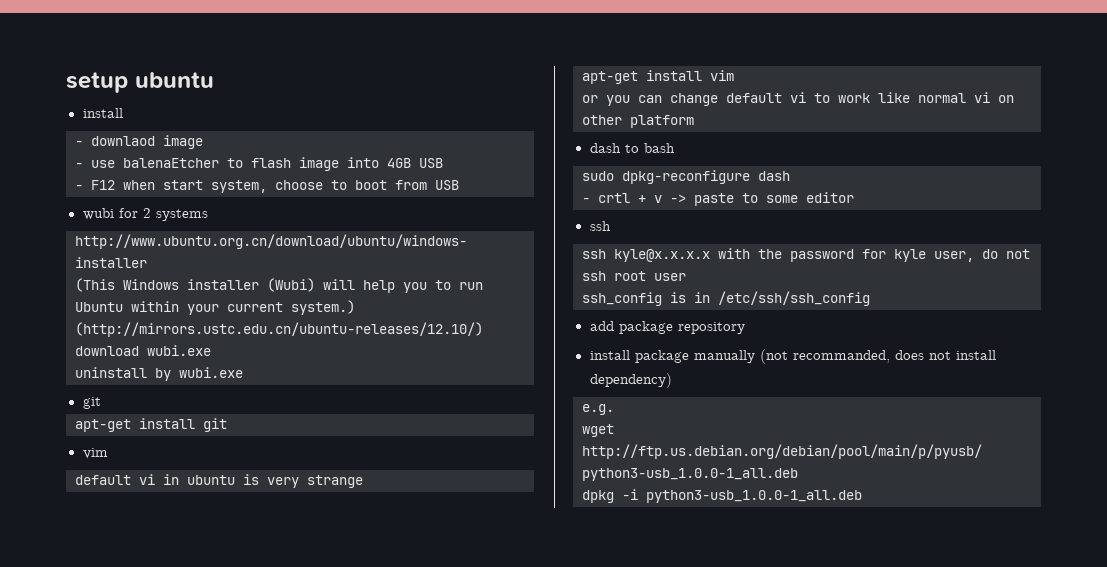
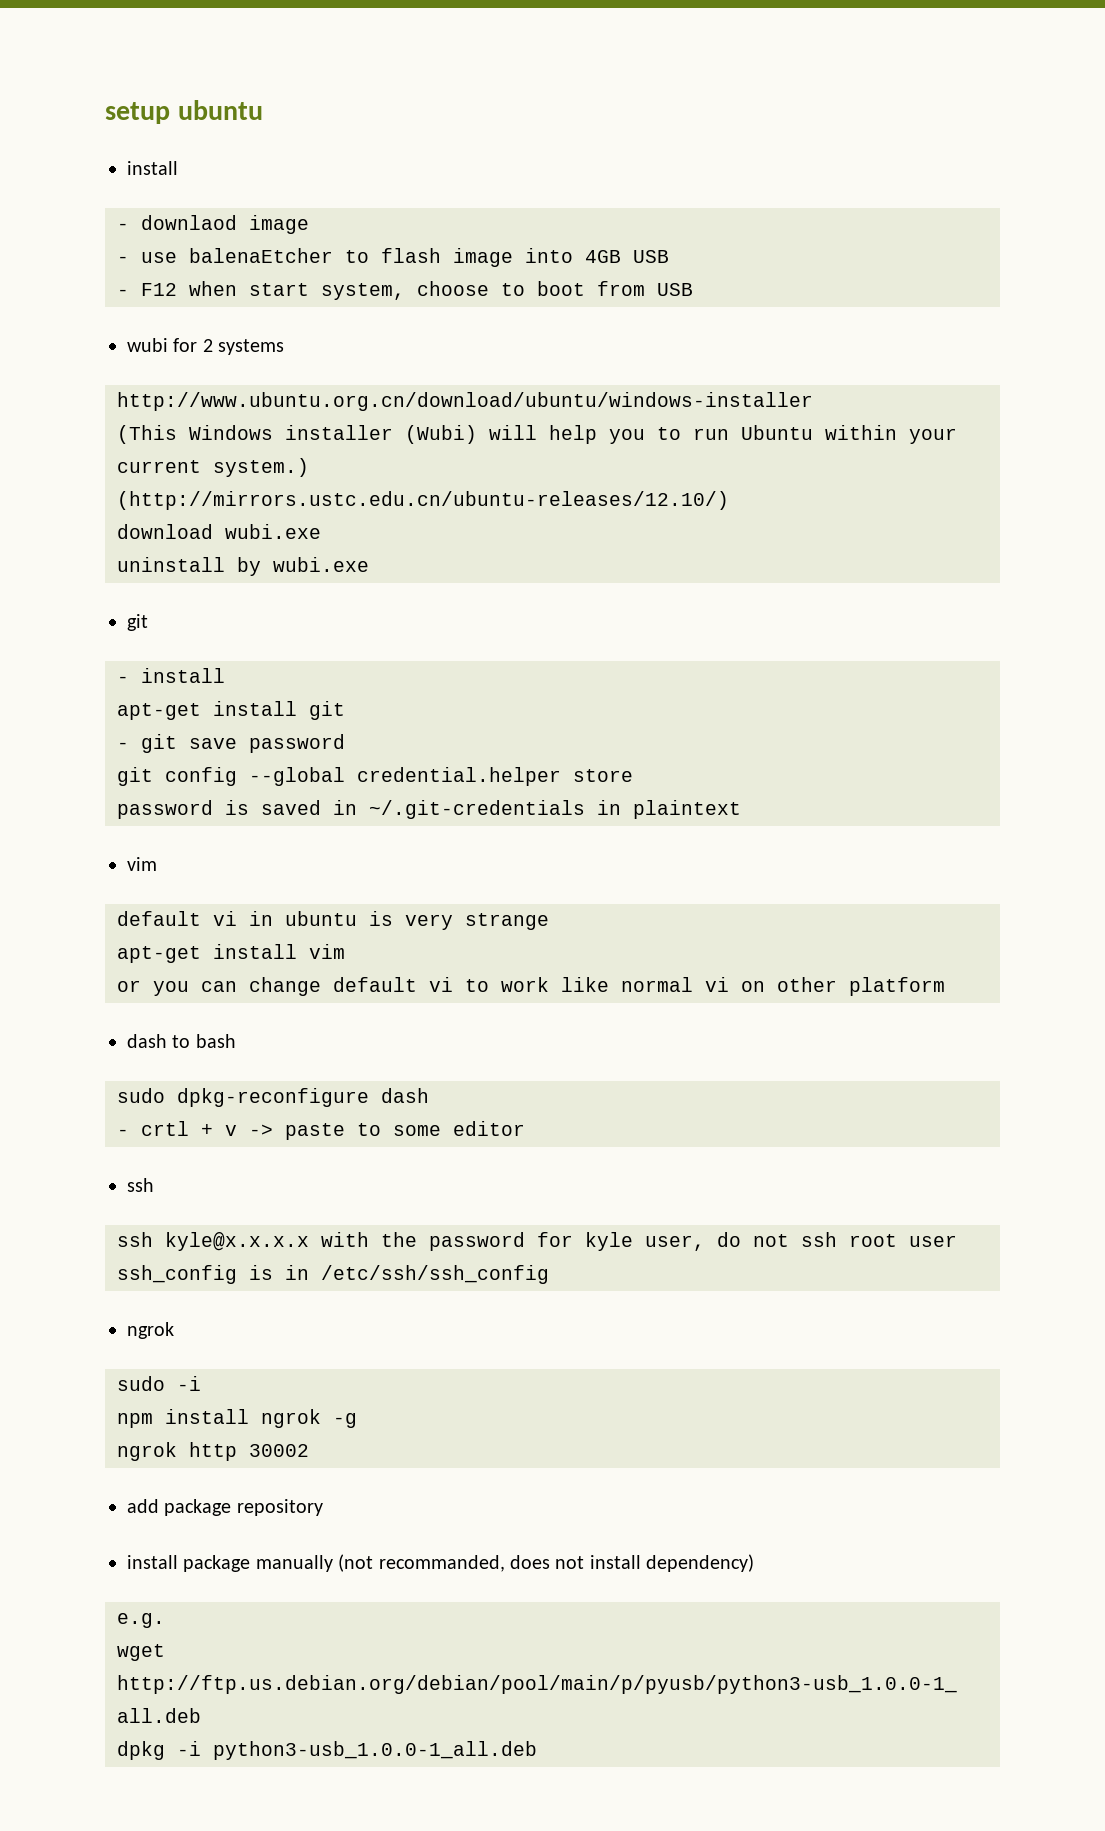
+ - install
+ - git save password
+ git config --global credential.helper store
+ password is saved in ~/.git-credentials in plaintext
  ssh_config is in /etc/ssh/ssh_config
+ ngrok
+ sudo -i
+ npm install ngrok -g
+ ngrok http 30002

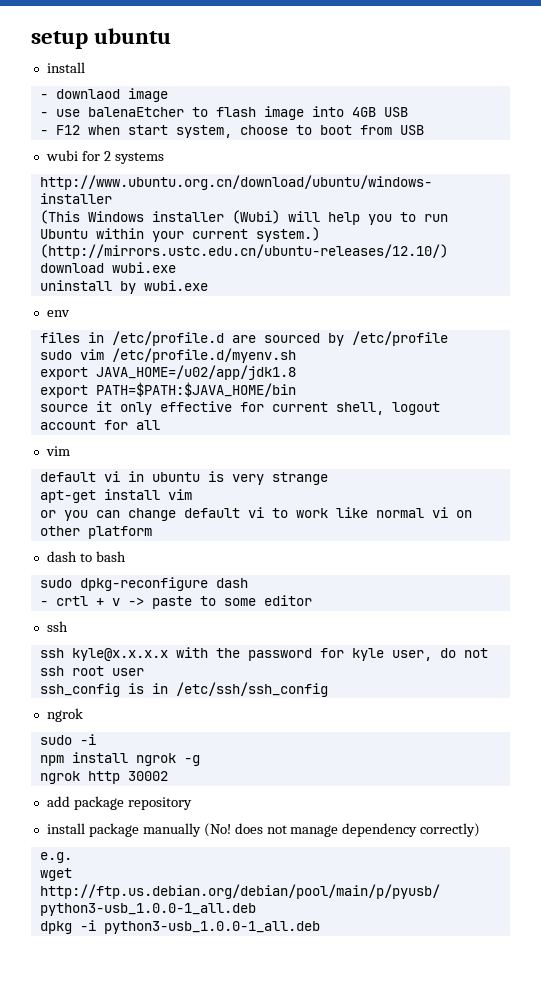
  uninstall by wubi.exe
- git
- - install
- apt-get install git
- - git save password
- git config --global credential.helper store
- password is saved in ~/.git-credentials in plaintext
+ env
+ files in /etc/profile.d are sourced by /etc/profile
+ sudo vim /etc/profile.d/myenv.sh
+ export JAVA_HOME=/u02/app/jdk1.8
+ export PATH=$PATH:$JAVA_HOME/bin
+ source it only effective for current shell, logout account for all
- install package manually (not recommanded, does not install dependency)
+ install package manually (No! does not manage dependency correctly)

